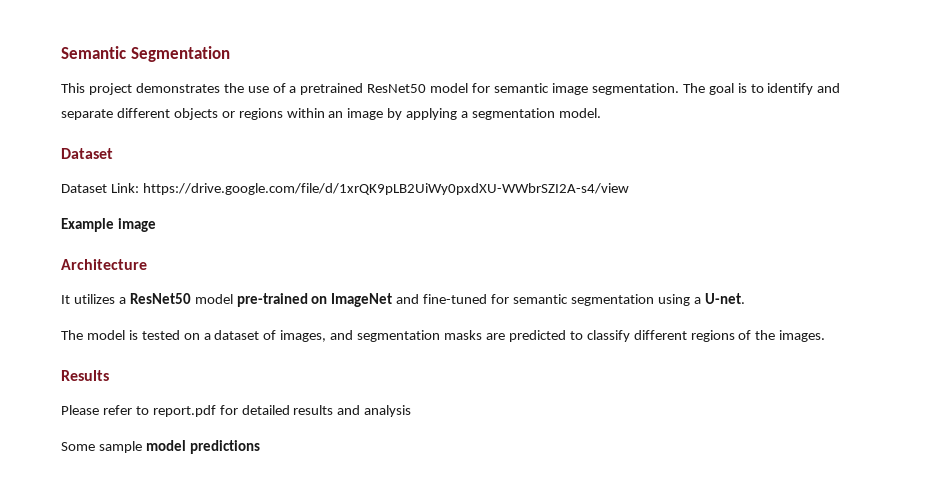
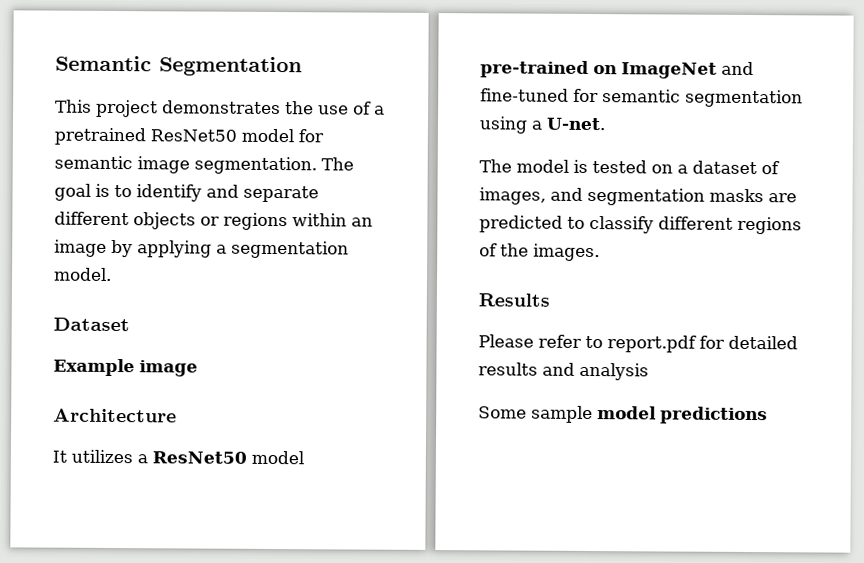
- Dataset Link: https://drive.google.com/file/d/1xrQK9pLB2UiWy0pxdXU-WWbrSZI2A-s4/view

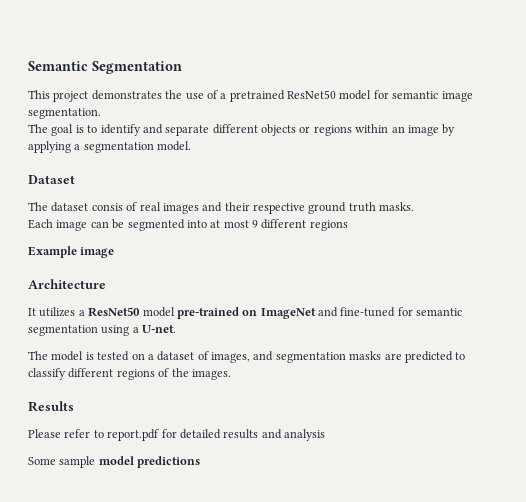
- This project demonstrates the use of a pretrained ResNet50 model for semantic image segmentation. The goal is to identify and separate different objects or regions within an image by applying a segmentation model.
+ This project demonstrates the use of a pretrained ResNet50 model for semantic image segmentation.
+ The goal is to identify and separate different objects or regions within an image by applying a segmentation model.
+ The dataset consis of real images and their respective ground truth masks.
+ Each image can be segmented into at most 9 different regions

